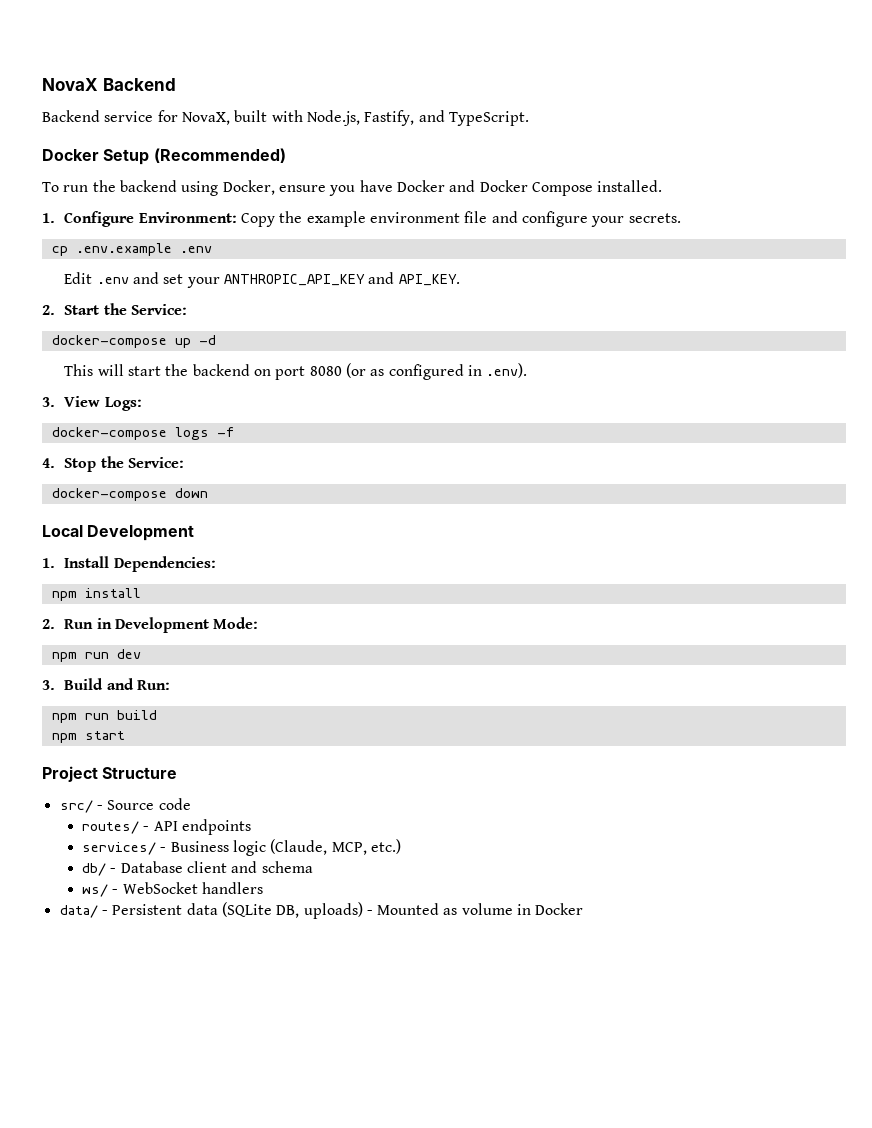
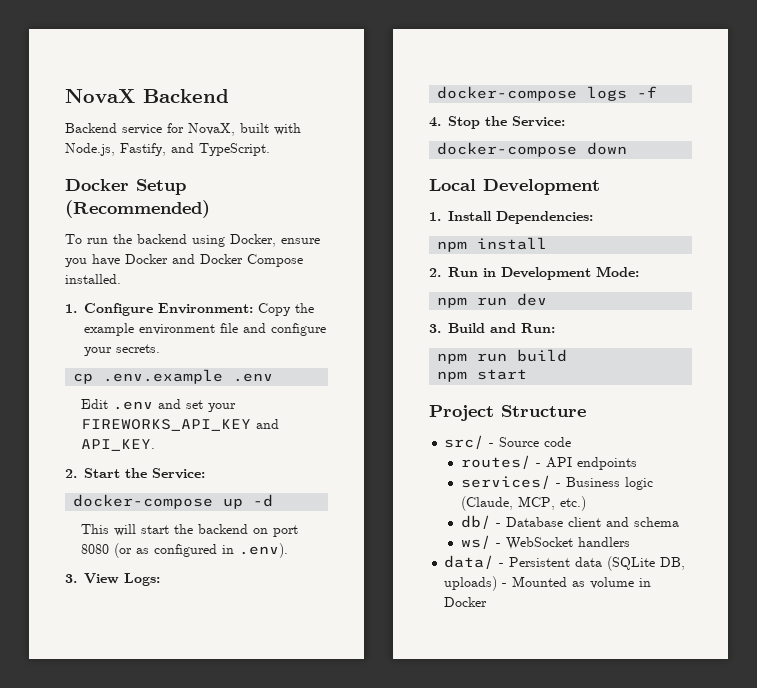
- Edit .env and set your ANTHROPIC_API_KEY and API_KEY.
+ Edit .env and set your FIREWORKS_API_KEY and API_KEY.

